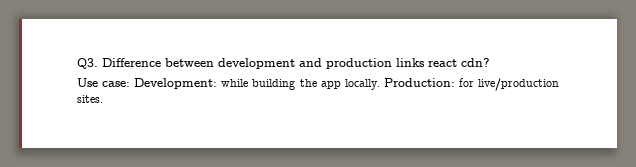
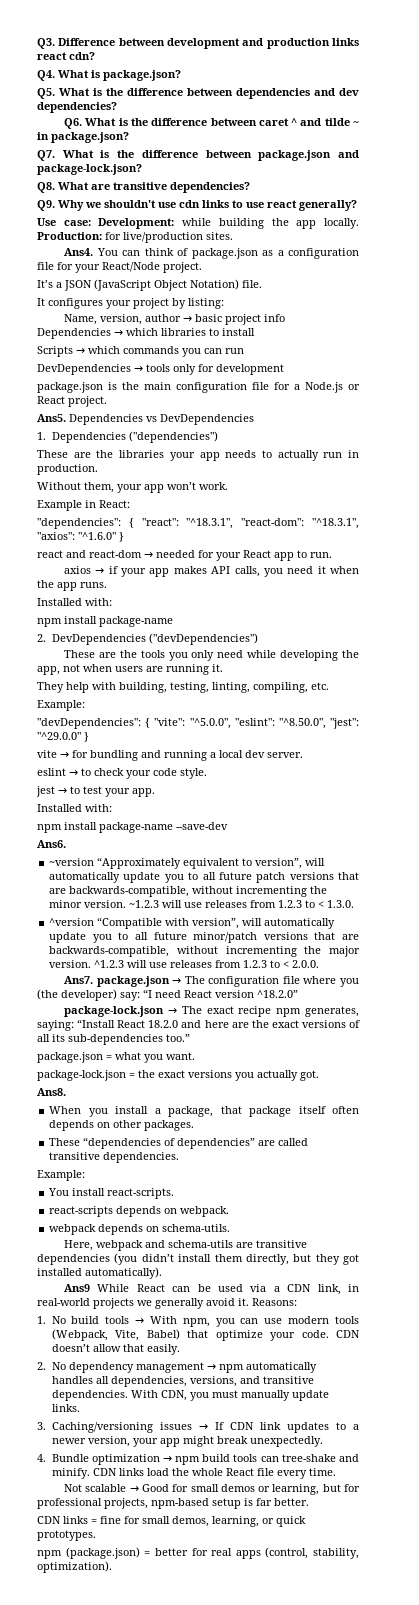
+ Q4. What is package.json?
+ Q5. What is the difference between dependencies and dev dependencies?
+ Q6. What is the difference between caret ^ and tilde ~ in package.json?
+ Q7. What is the difference between package.json and package-lock.json?
+ Q8. What are transitive dependencies?
+ Q9. Why we shouldn't use cdn links to use react generally?
+ Ans4. You can think of package.json as a configuration file for your React/Node project.
+ It’s a JSON (JavaScript Object Notation) file.
+ It configures your project by listing:
+ Name, version, author → basic project info Dependencies → which libraries to install
+ Scripts → which commands you can run
+ DevDependencies → tools only for development
+ package.json is the main configuration file for a Node.js or React project.
+ Ans5. Dependencies vs DevDependencies
+ 1. Dependencies ("dependencies")
+ These are the libraries your app needs to actually run in production.
+ Without them, your app won’t work.
+ Example in React:
+ "dependencies": { "react": "^18.3.1", "react-dom": "^18.3.1", "axios": "^1.6.0" }
+ react and react-dom → needed for your React app to run.
+ axios → if your app makes API calls, you need it when the app runs.
+ Installed with:
+ npm install package-name
+ 2. DevDependencies ("devDependencies")
+ These are the tools you only need while developing the app, not when users are running it.
+ They help with building, testing, linting, compiling, etc.
+ Example:
+ "devDependencies": { "vite": "^5.0.0", "eslint": "^8.50.0", "jest": "^29.0.0" }
+ vite → for bundling and running a local dev server.
+ eslint → to check your code style.
+ jest → to test your app.
+ Installed with:
+ npm install package-name --save-dev
+ Ans6.
+ ~version “Approximately equivalent to version”, will automatically update you to all future patch versions that are backwards-compatible, without incrementing the minor version. ~1.2.3 will use releases from 1.2.3 to < 1.3.0.
+ ^version “Compatible with version”, will automatically update you to all future minor/patch versions that are backwards-compatible, without incrementing the major version. ^1.2.3 will use releases from 1.2.3 to < 2.0.0.
+ Ans7. package.json → The configuration file where you (the developer) say: “I need React version ^18.2.0”
+ package-lock.json → The exact recipe npm generates, saying: “Install React 18.2.0 and here are the exact versions of all its sub-dependencies too.”
+ package.json = what you want.
+ package-lock.json = the exact versions you actually got.
+ Ans8.
+ When you install a package, that package itself often depends on other packages.
+ These “dependencies of dependencies” are called transitive dependencies.
+ Example:
+ You install react-scripts.
+ react-scripts depends on webpack.
+ webpack depends on schema-utils.
+ Here, webpack and schema-utils are transitive dependencies (you didn’t install them directly, but they got installed automatically).
+ Ans9 While React can be used via a CDN link, in real-world projects we generally avoid it. Reasons:
+ 1. No build tools → With npm, you can use modern tools (Webpack, Vite, Babel) that optimize your code. CDN doesn’t allow that easily.
+ 2. No dependency management → npm automatically handles all dependencies, versions, and transitive dependencies. With CDN, you must manually update links.
+ 3. Caching/versioning issues → If CDN link updates to a newer version, your app might break unexpectedly.
+ 4. Bundle optimization → npm build tools can tree-shake and minify. CDN links load the whole React file every time.
+ Not scalable → Good for small demos or learning, but for professional projects, npm-based setup is far better.
+ CDN links = fine for small demos, learning, or quick prototypes.
+ npm (package.json) = better for real apps (control, stability, optimization).

